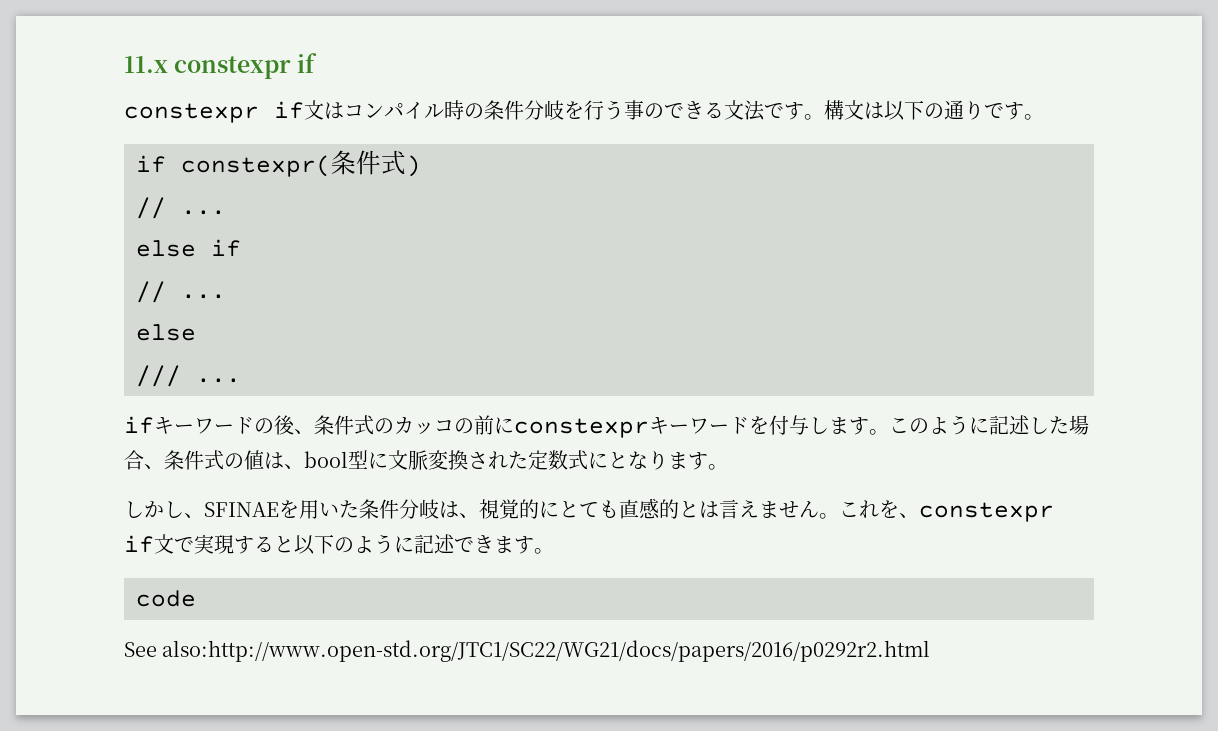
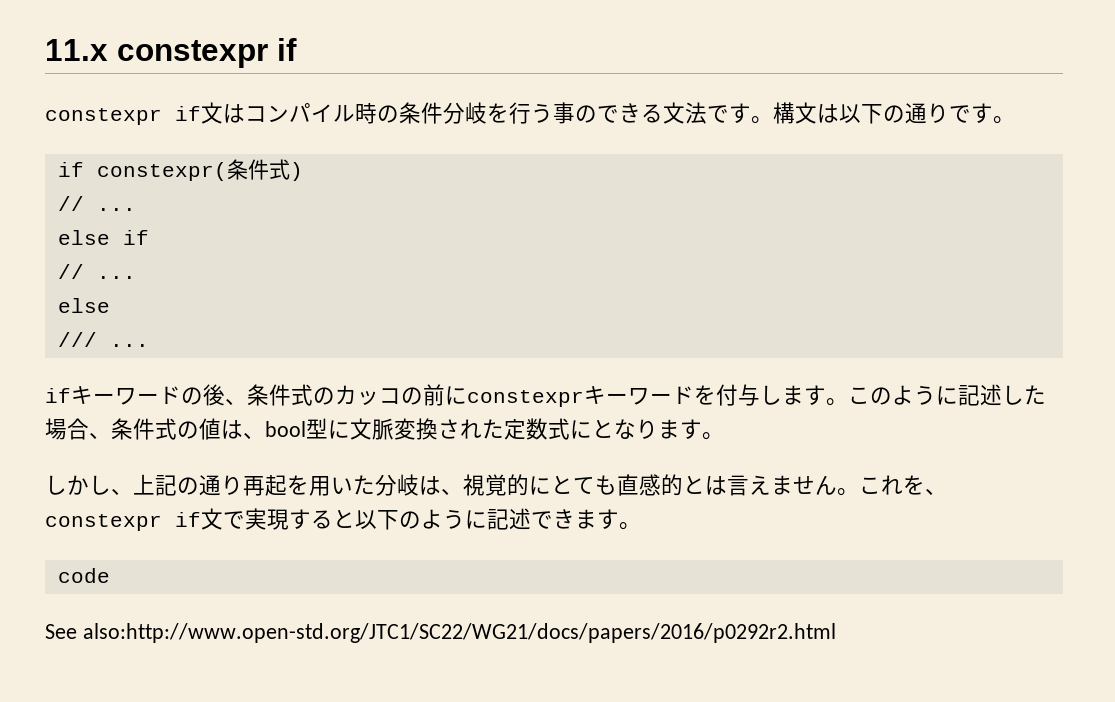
- しかし、SFINAEを用いた条件分岐は、視覚的にとても直感的とは言えません。
+ しかし、上記の通り再起を用いた分岐は、視覚的にとても直感的とは言えません。

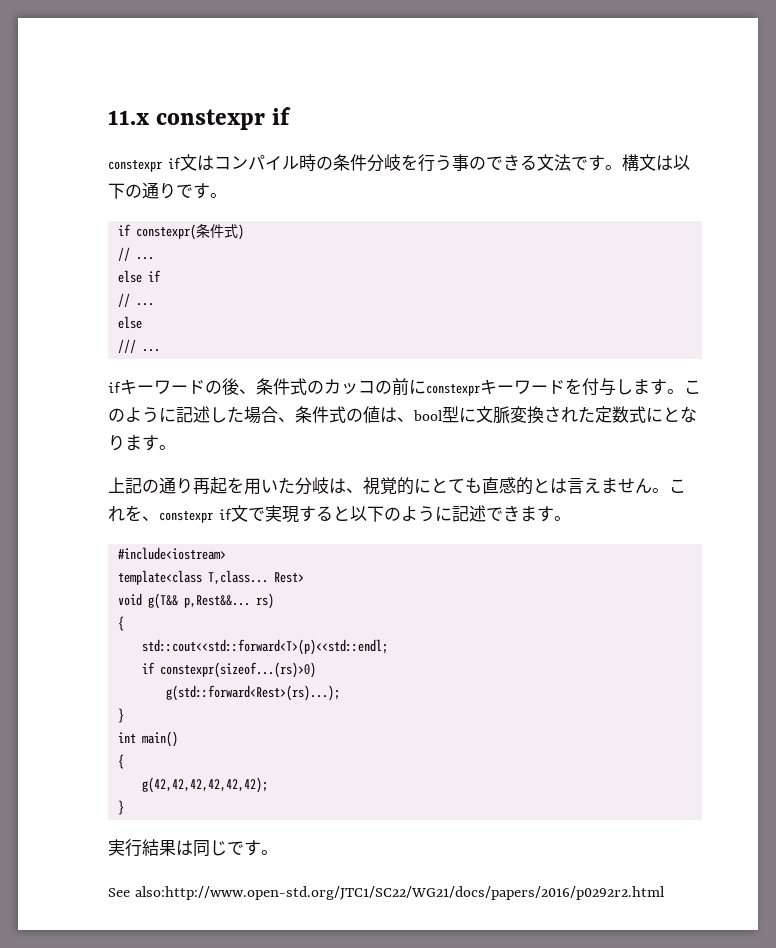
- しかし、上記の通り再起を用いた分岐は、視覚的にとても直感的とは言えません。
+ 上記の通り再起を用いた分岐は、視覚的にとても直感的とは言えません。
- code
+ #include<iostream>
+ template<class T,class... Rest>
+ void g(T&& p,Rest&&... rs)
+ {
+ std::cout<<std::forward<T>(p)<<std::endl;
+ if constexpr(sizeof...(rs)>0)
+ g(std::forward<Rest>(rs)...);
+ }
+ int main()
+ {
+ g(42,42,42,42,42,42);
+ }
+ 実行結果は同じです。

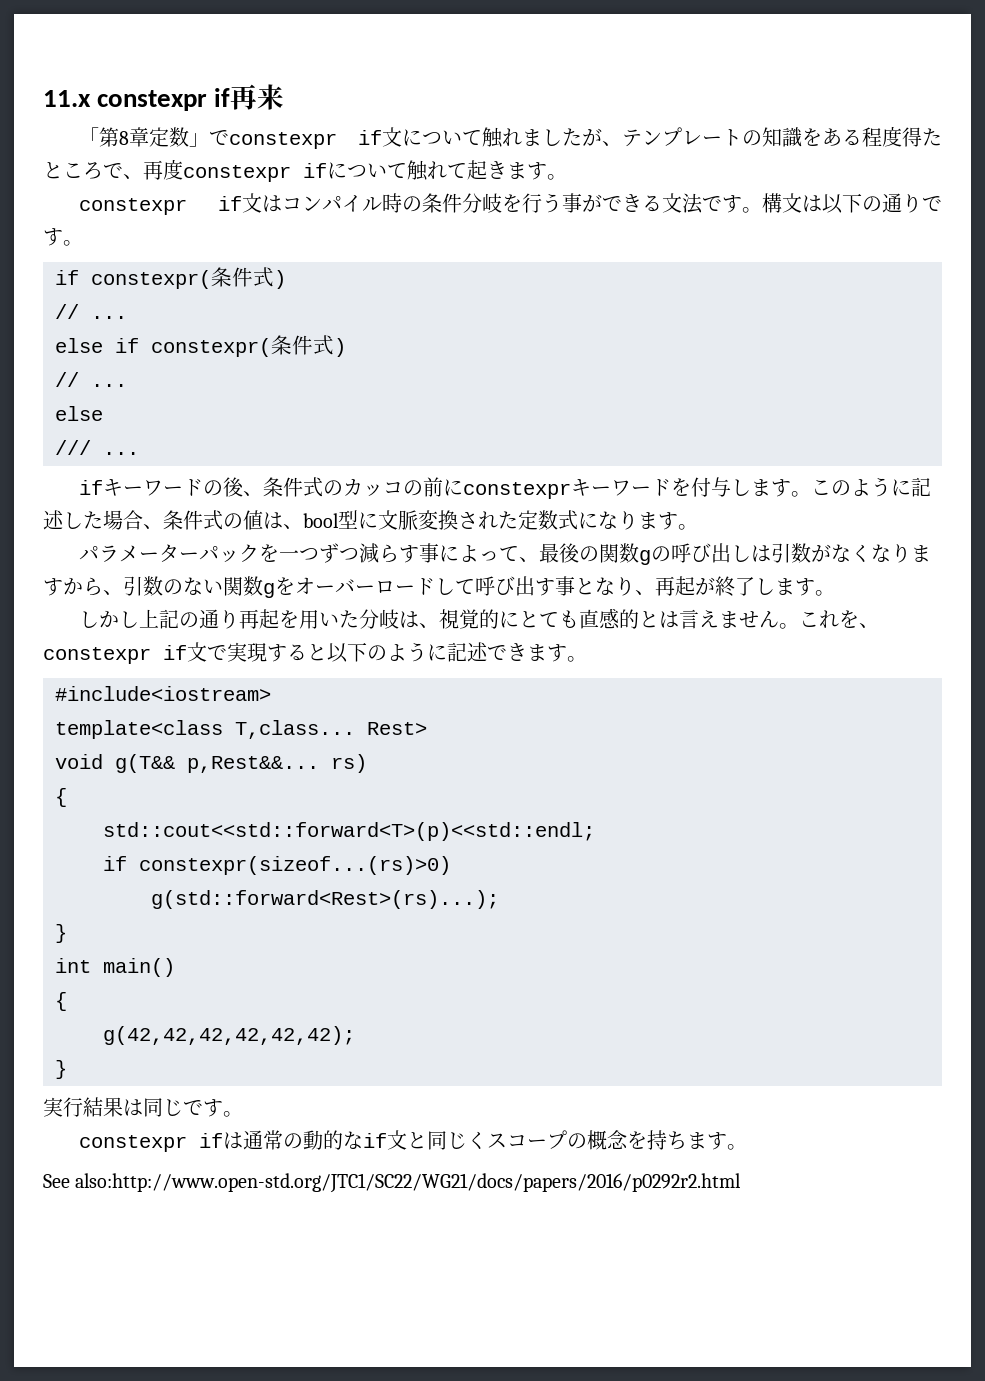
- 11.x constexpr if
+ 11.x constexpr if再来
+ 「第8章定数」でconstexpr if文について触れましたが、テンプレートの知識をある程度得たところで、再度constexpr ifについて触れて起きます。
- constexpr if文はコンパイル時の条件分岐を行う事のできる文法です。
+ constexpr if文はコンパイル時の条件分岐を行う事ができる文法です。
- else if
+ else if constexpr(条件式)
- このように記述した場合、条件式の値は、bool型に文脈変換された定数式にとなります。
+ このように記述した場合、条件式の値は、bool型に文脈変換された定数式になります。
- 上記の通り再起を用いた分岐は、視覚的にとても直感的とは言えません。
+ パラメーターパックを一つずつ減らす事によって、最後の関数gの呼び出しは引数がなくなりますから、引数のない関数gをオーバーロードして呼び出す事となり、再起が終了します。
+ しかし上記の通り再起を用いた分岐は、視覚的にとても直感的とは言えません。
+ constexpr ifは通常の動的なif文と同じくスコープの概念を持ちます。

